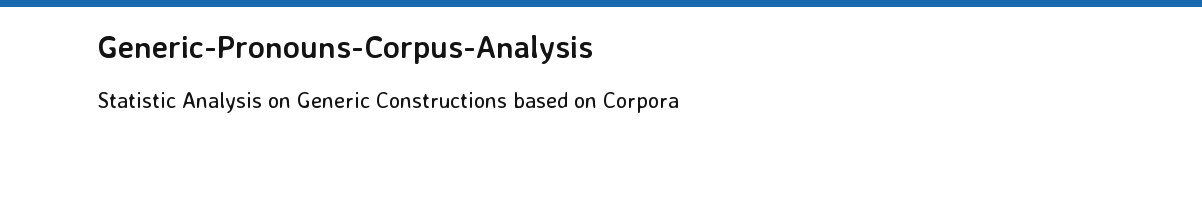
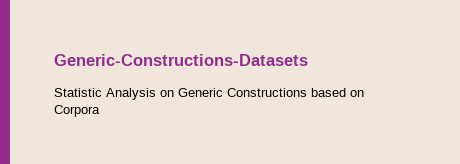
- Generic-Pronouns-Corpus-Analysis
+ Generic-Constructions-Datasets

